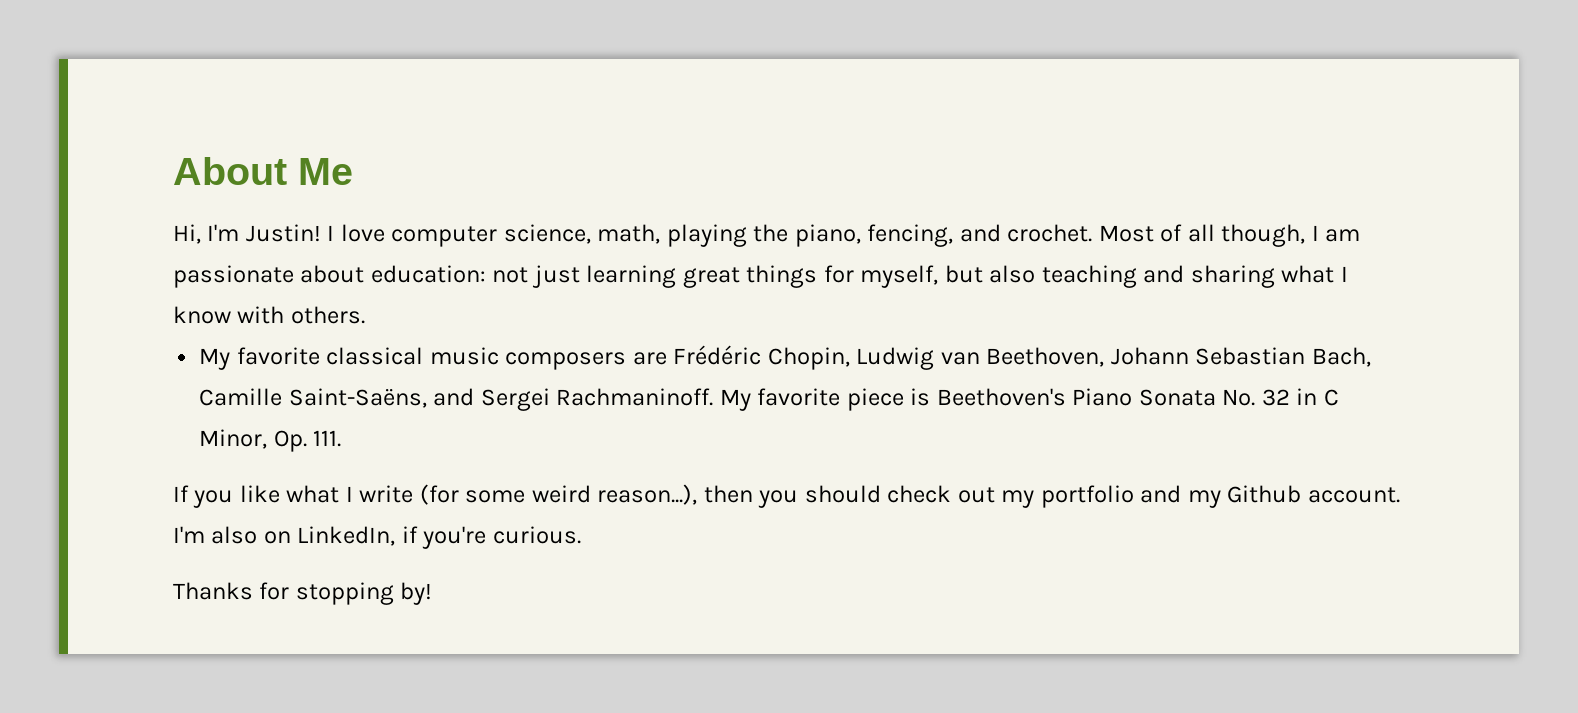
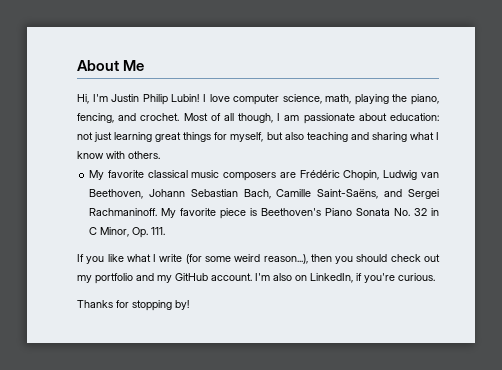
- Hi, I'm Justin!
+ Hi, I'm Justin Philip Lubin!
- If you like what I write (for some weird reason...), then you should check out my portfolio and my Github account.
+ If you like what I write (for some weird reason...), then you should check out my portfolio and my GitHub account.

